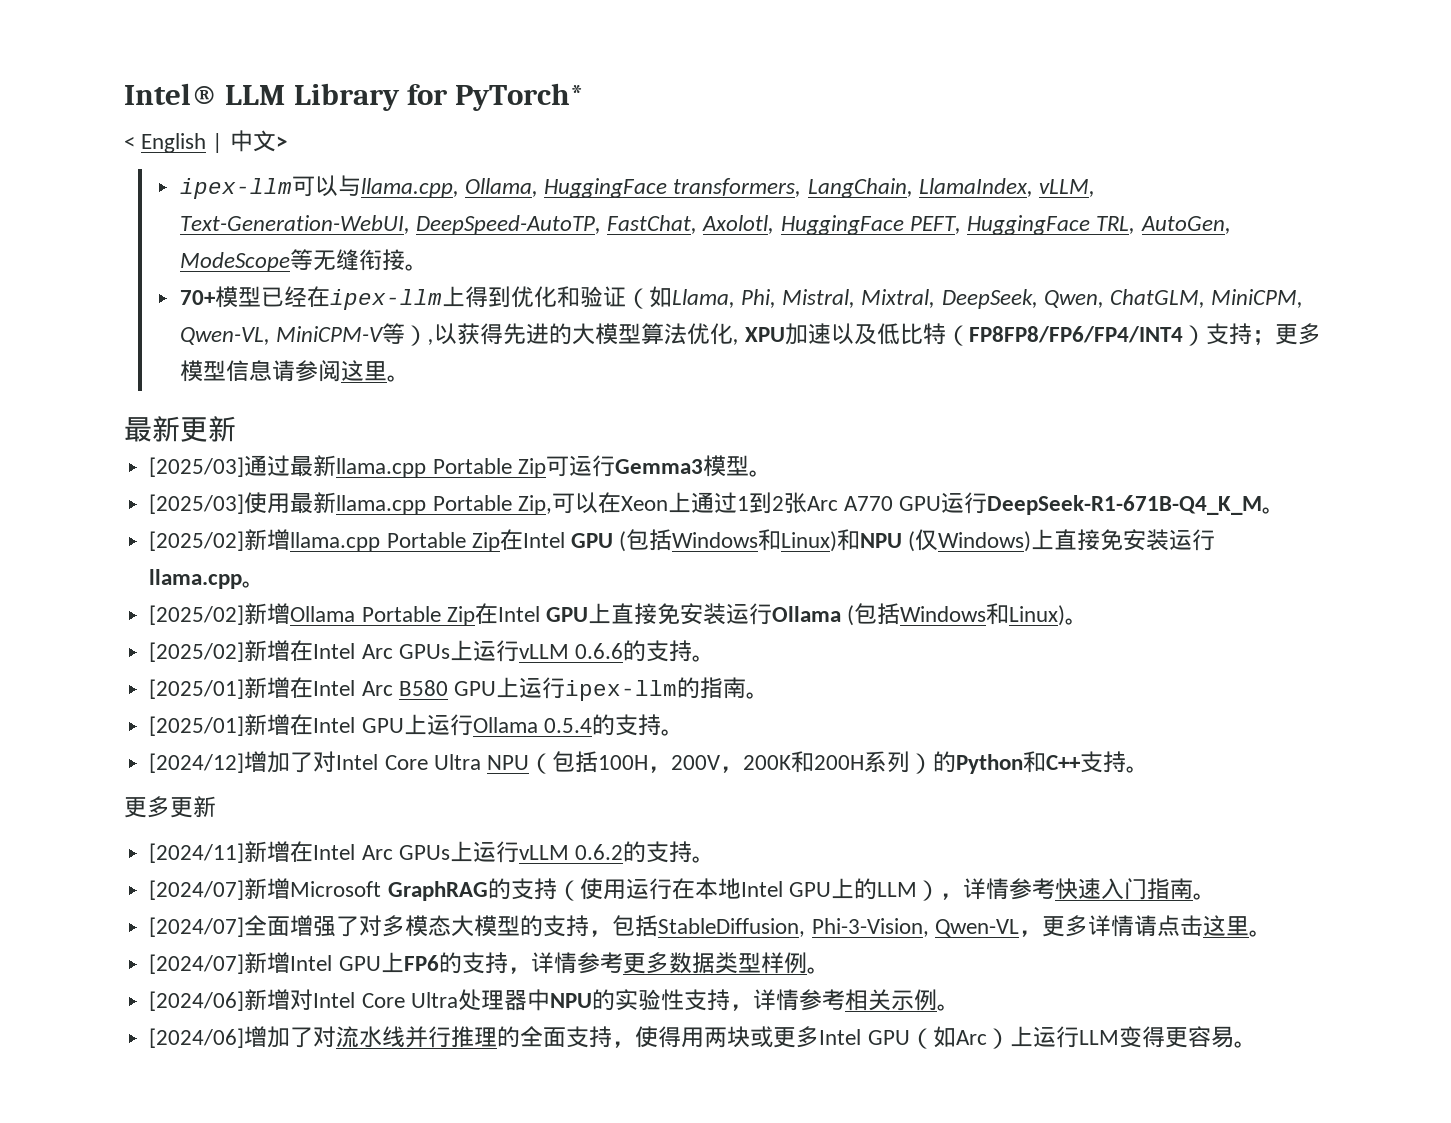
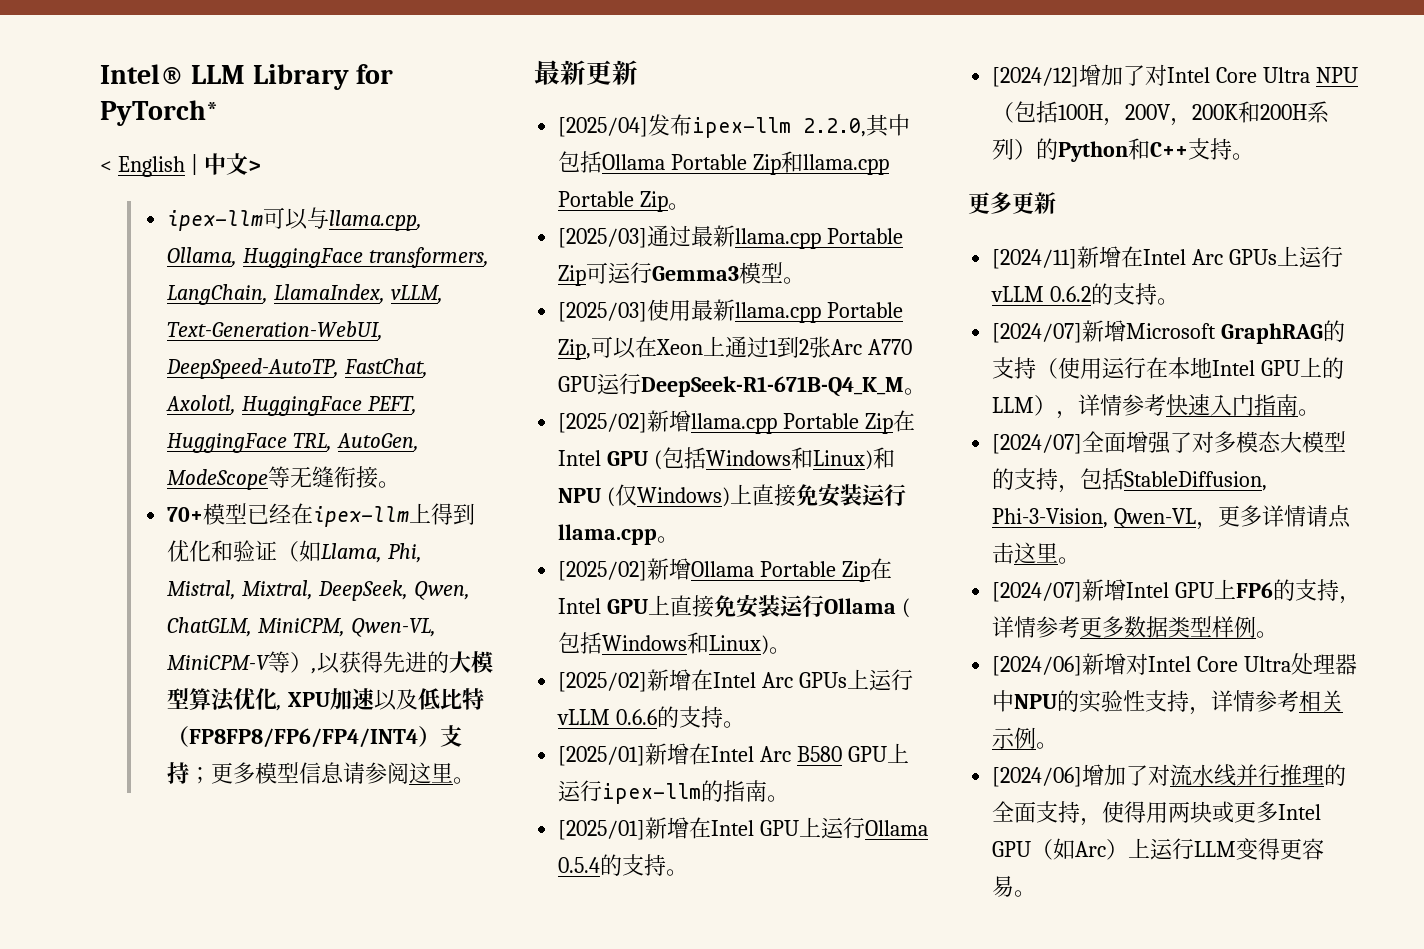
+ [2025/04]发布ipex-llm 2.2.0,其中包括Ollama Portable Zip和llama.cpp Portable Zip。

